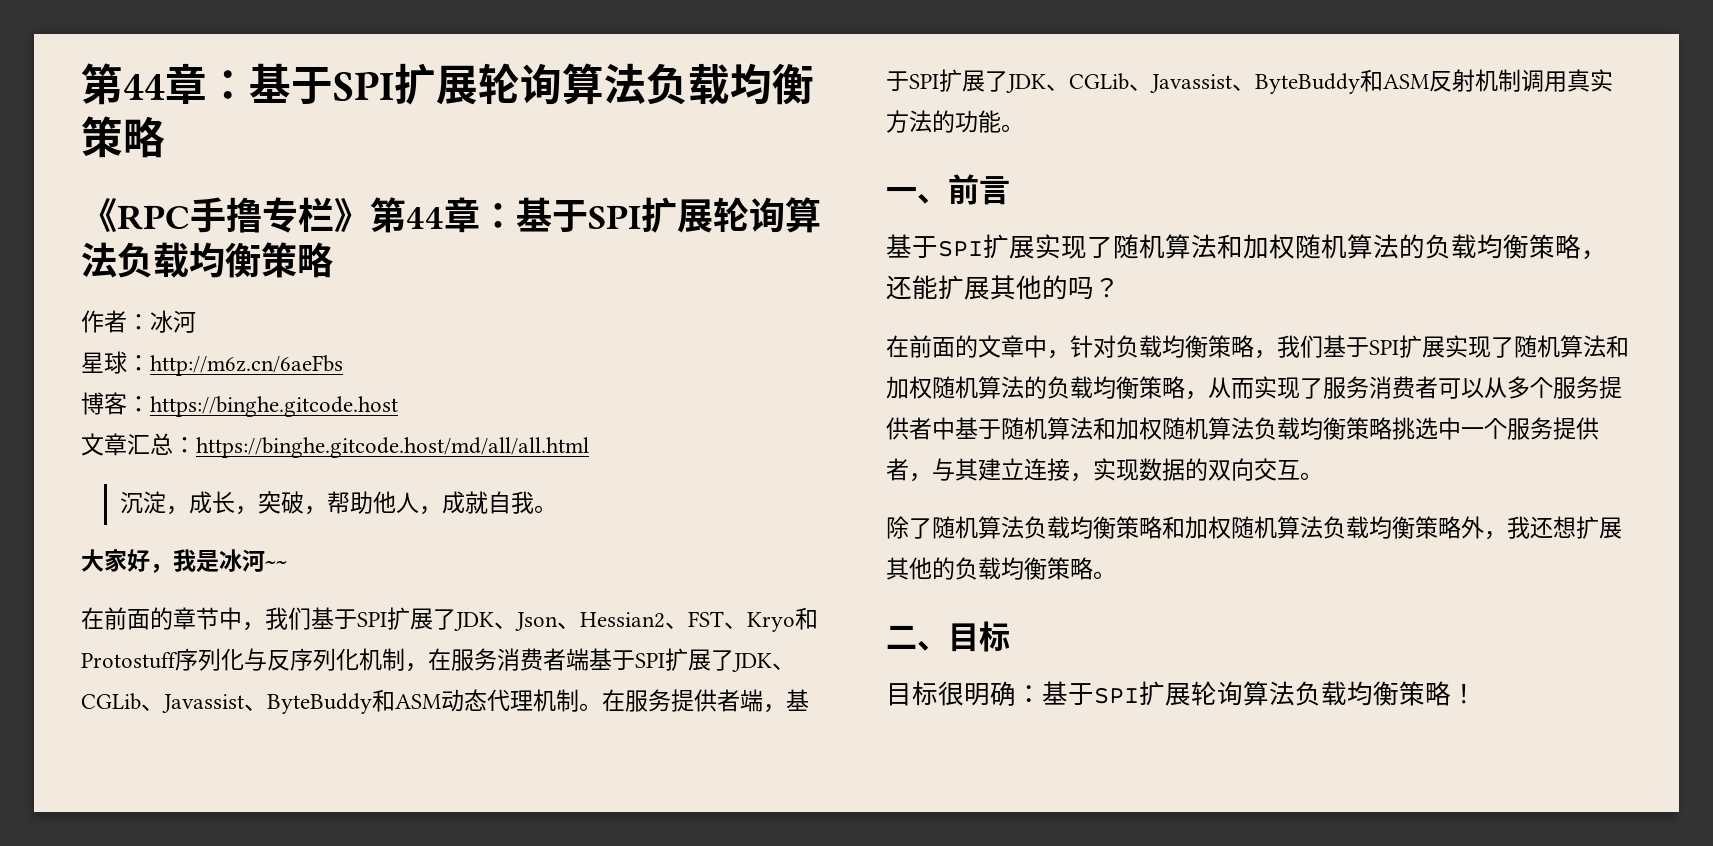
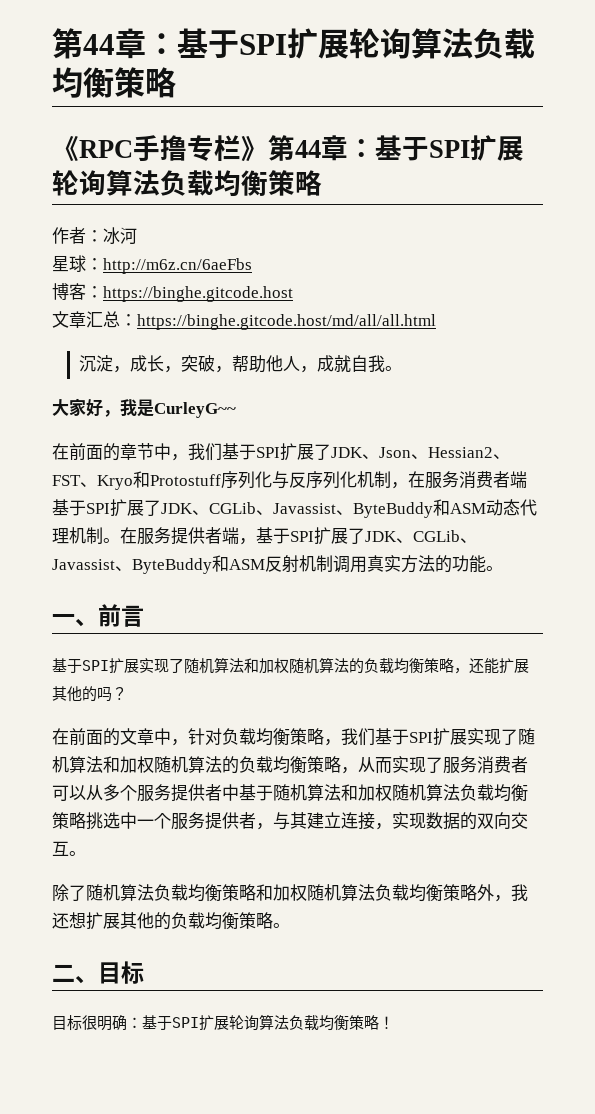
- 大家好，我是冰河~~
+ 大家好，我是CurleyG~~

